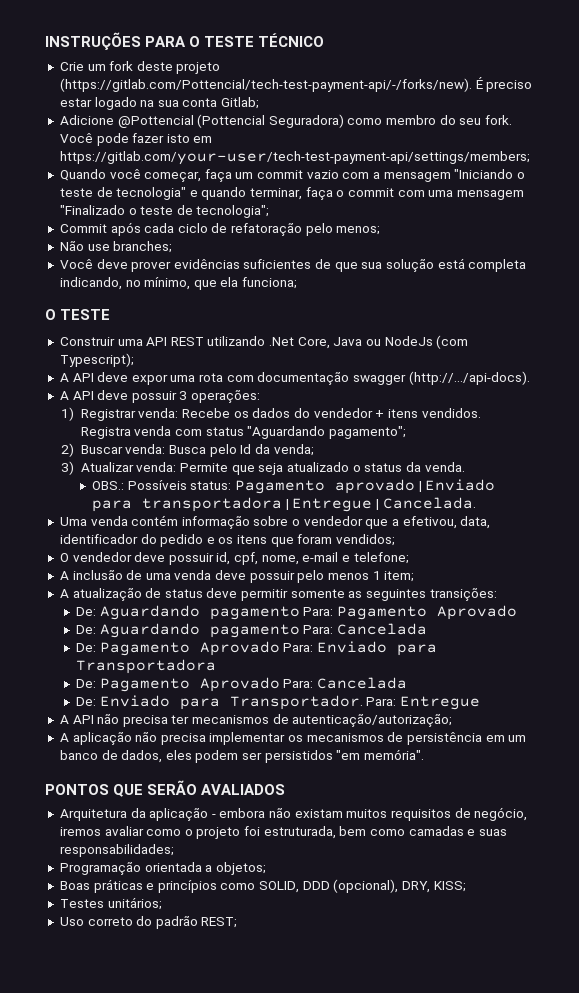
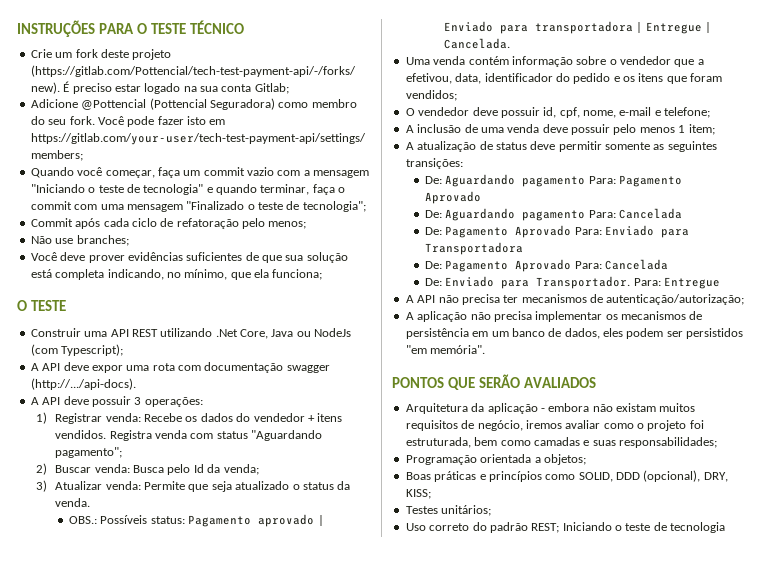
- Uso correto do padrão REST;
+ Uso correto do padrão REST; Iniciando o teste de tecnologia

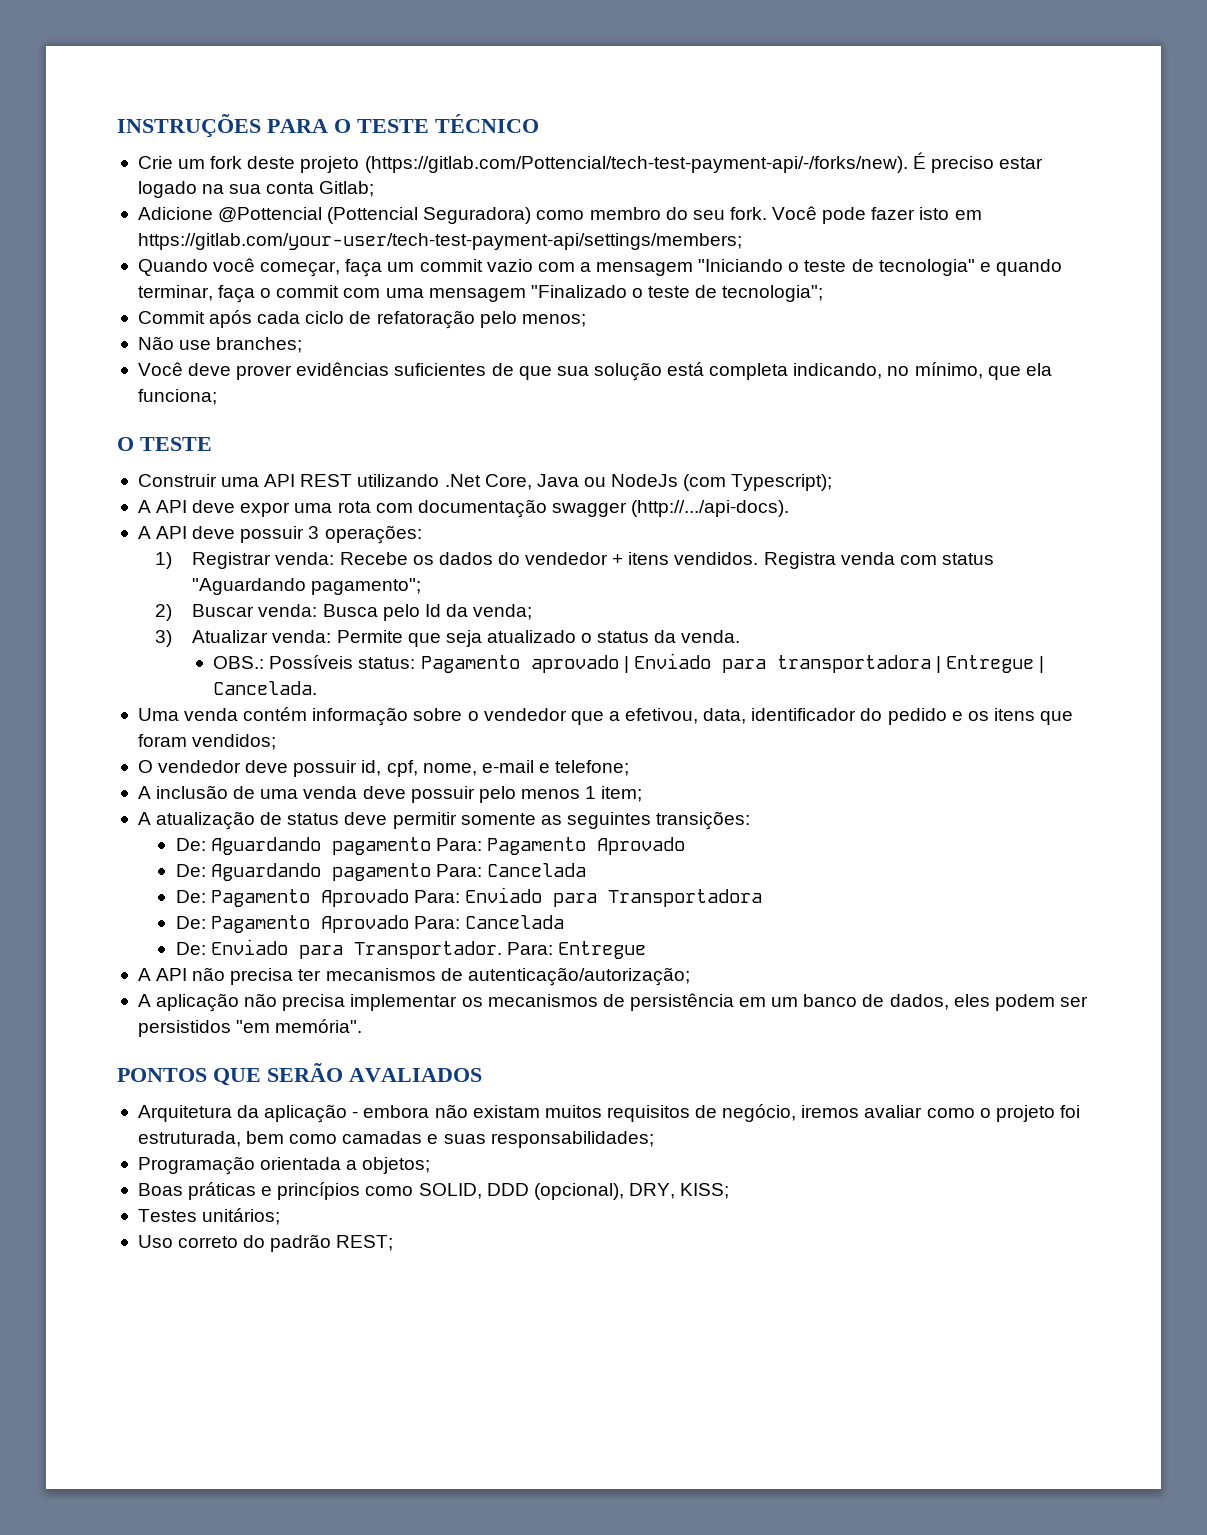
- Uso correto do padrão REST; Iniciando o teste de tecnologia
+ Uso correto do padrão REST;

